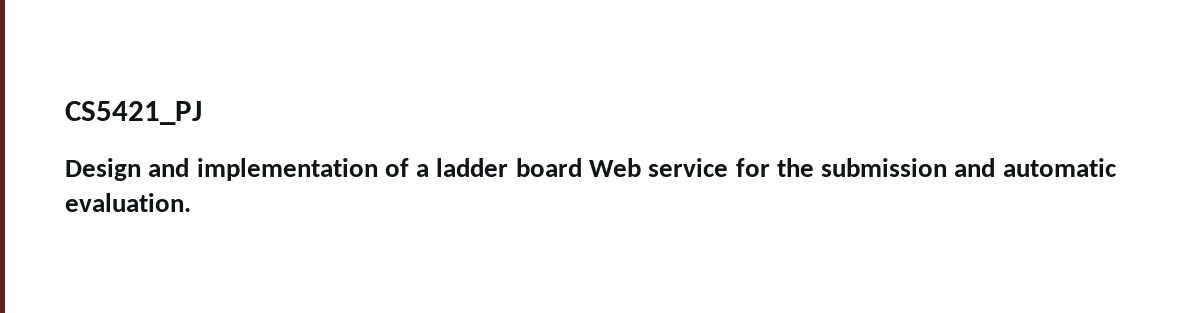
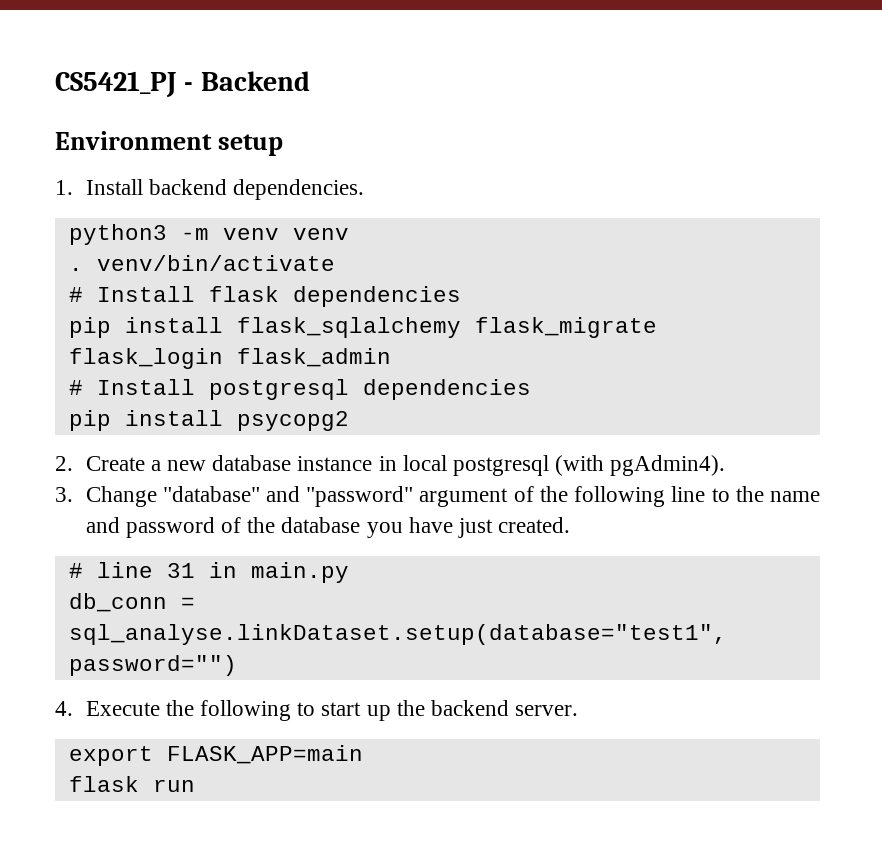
- CS5421_PJ
- Design and implementation of a ladder board Web service for the submission and automatic evaluation.
+ CS5421_PJ - Backend
+ Environment setup
+ 1. Install backend dependencies.
+ python3 -m venv venv
+ . venv/bin/activate
+ # Install flask dependencies
+ pip install flask_sqlalchemy flask_migrate flask_login flask_admin
+ # Install postgresql dependencies
+ pip install psycopg2
+ 2. Create a new database instance in local postgresql (with pgAdmin4).
+ 3. Change "database" and "password" argument of the following line to the name and password of the database you have just created.
+ # line 31 in main.py
+ db_conn = sql_analyse.linkDataset.setup(database="test1", password="")
+ 4. Execute the following to start up the backend server.
+ export FLASK_APP=main
+ flask run

